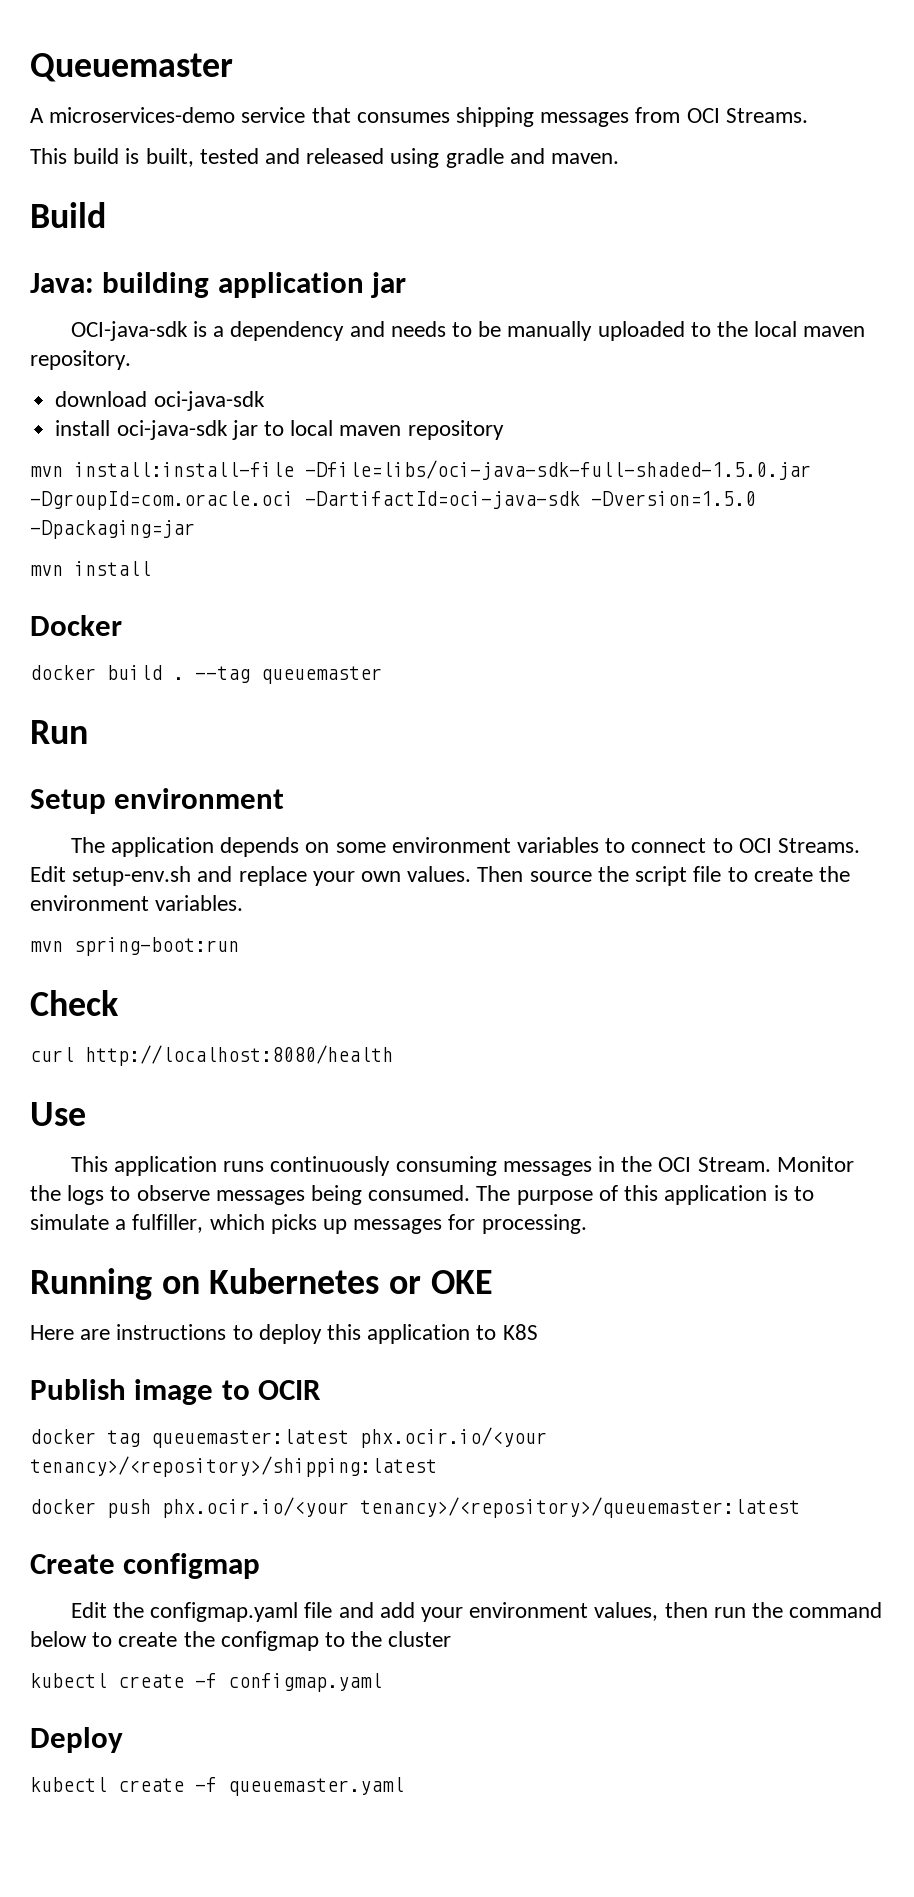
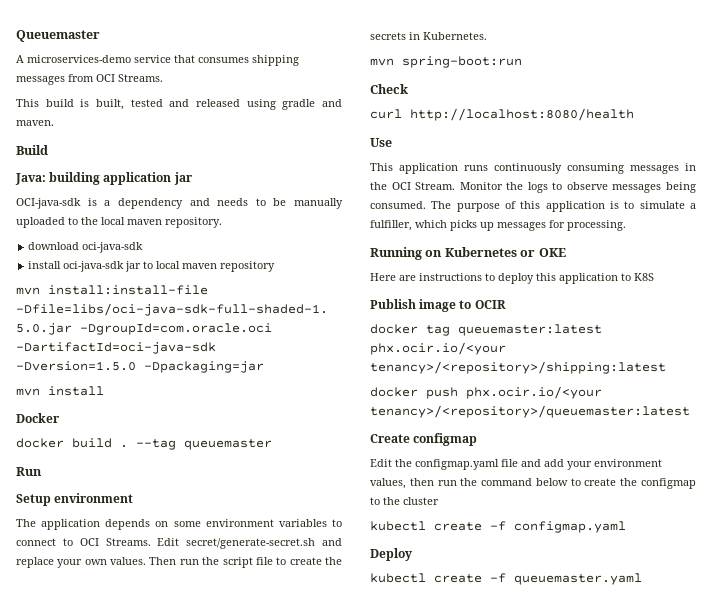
- Edit setup-env.sh and replace your own values.
+ Edit secret/generate-secret.sh and replace your own values.
- Then source the script file to create the environment variables.
+ Then run the script file to create the secrets in Kubernetes.

